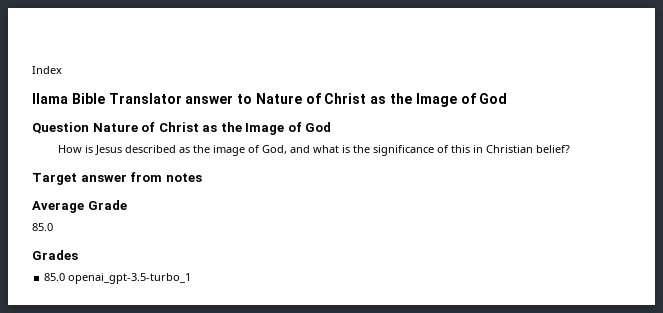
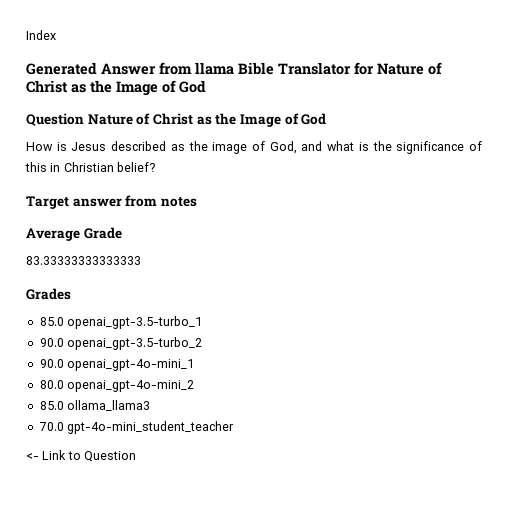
- llama Bible Translator answer to Nature of Christ as the Image of God
+ Generated Answer from llama Bible Translator for Nature of Christ as the Image of God
  Average Grade
- 85.0
+ 83.33333333333333
+ 90.0 openai_gpt-3.5-turbo_2
+ 90.0 openai_gpt-4o-mini_1
+ 80.0 openai_gpt-4o-mini_2
+ 85.0 ollama_llama3
+ 70.0 gpt-4o-mini_student_teacher
+ <- Link to Question

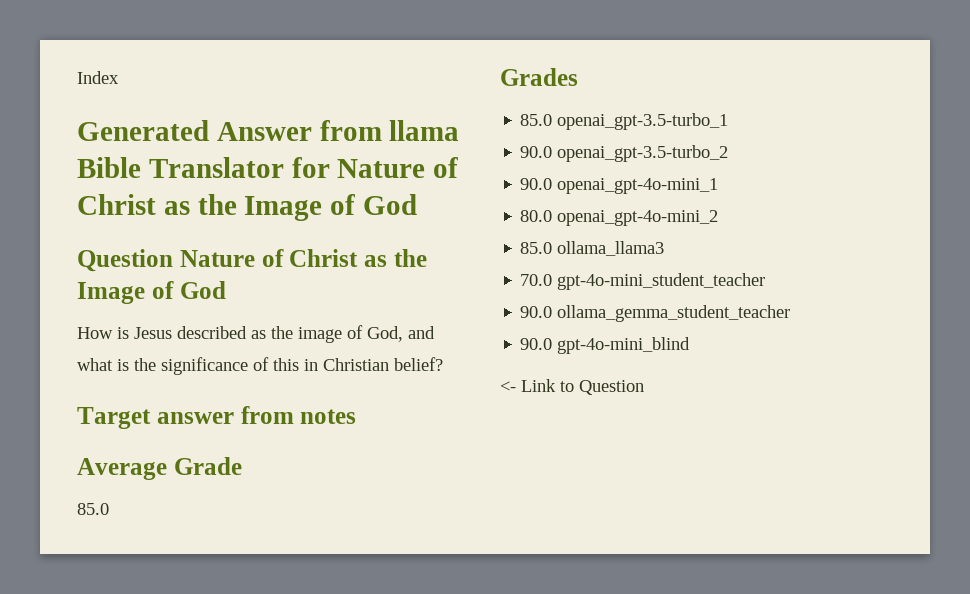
  Average Grade
- 83.33333333333333
+ 85.0
+ 90.0 ollama_gemma_student_teacher
+ 90.0 gpt-4o-mini_blind

